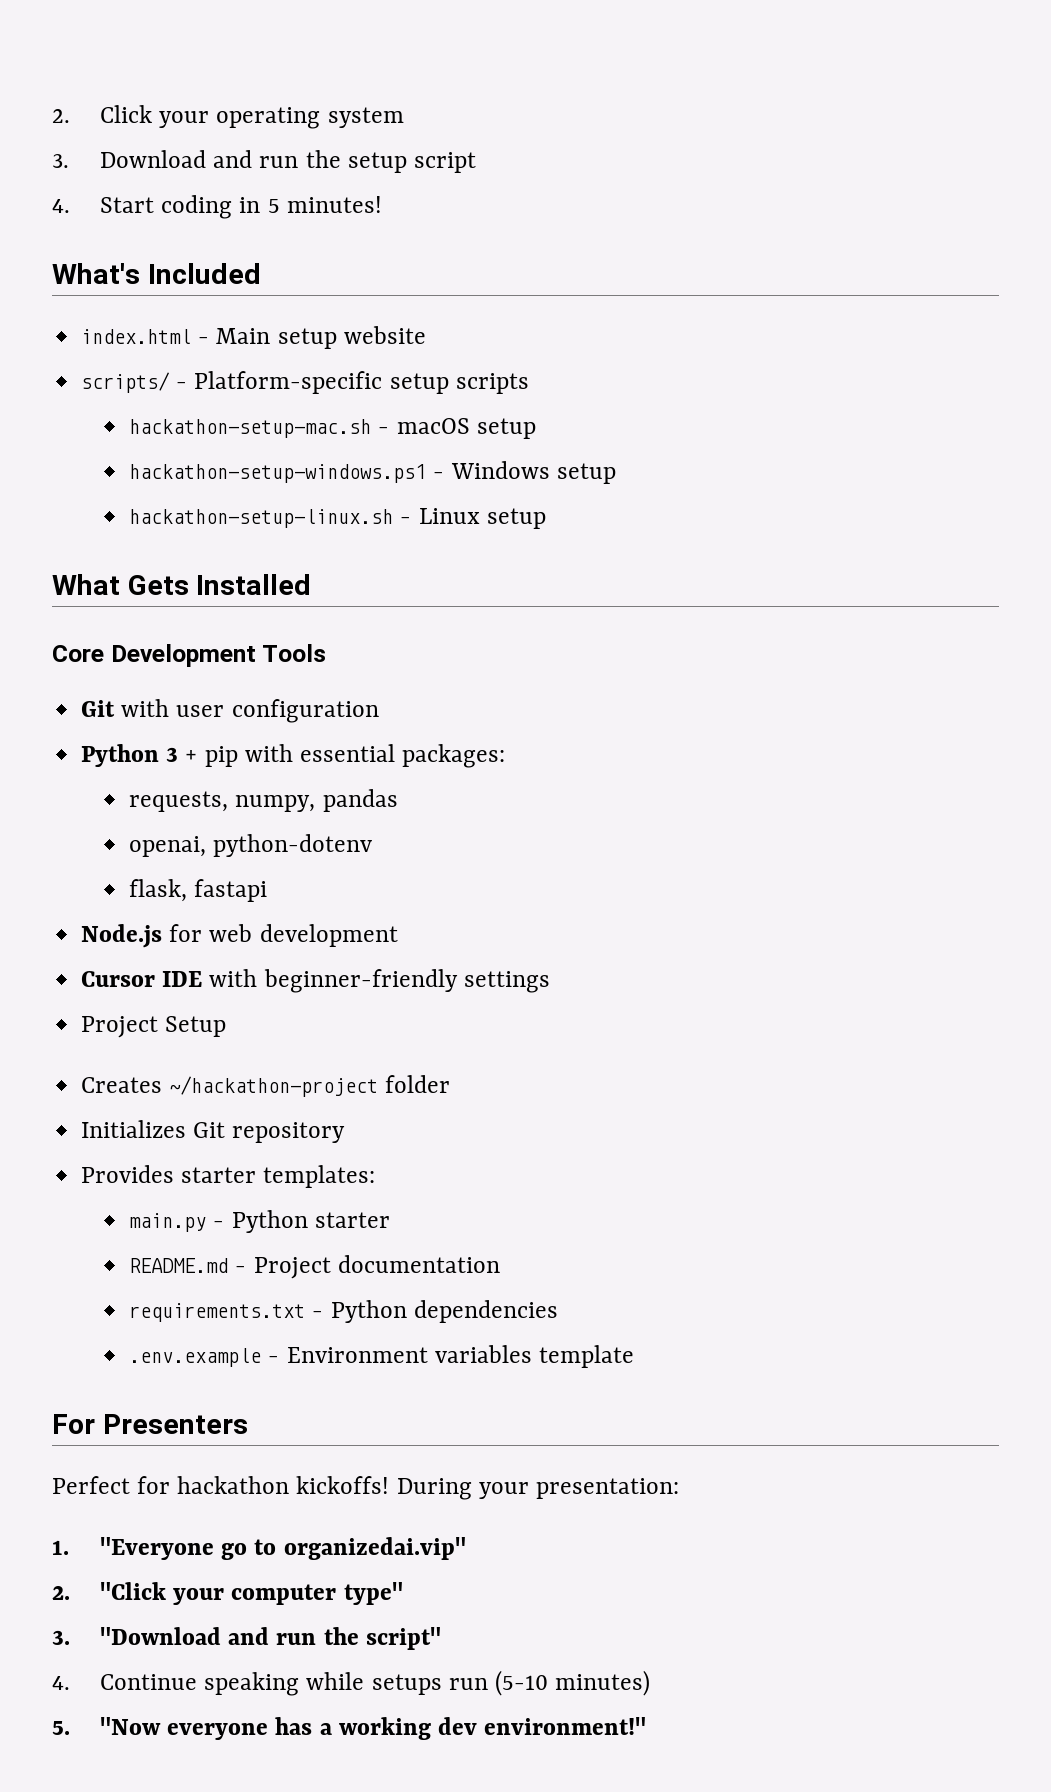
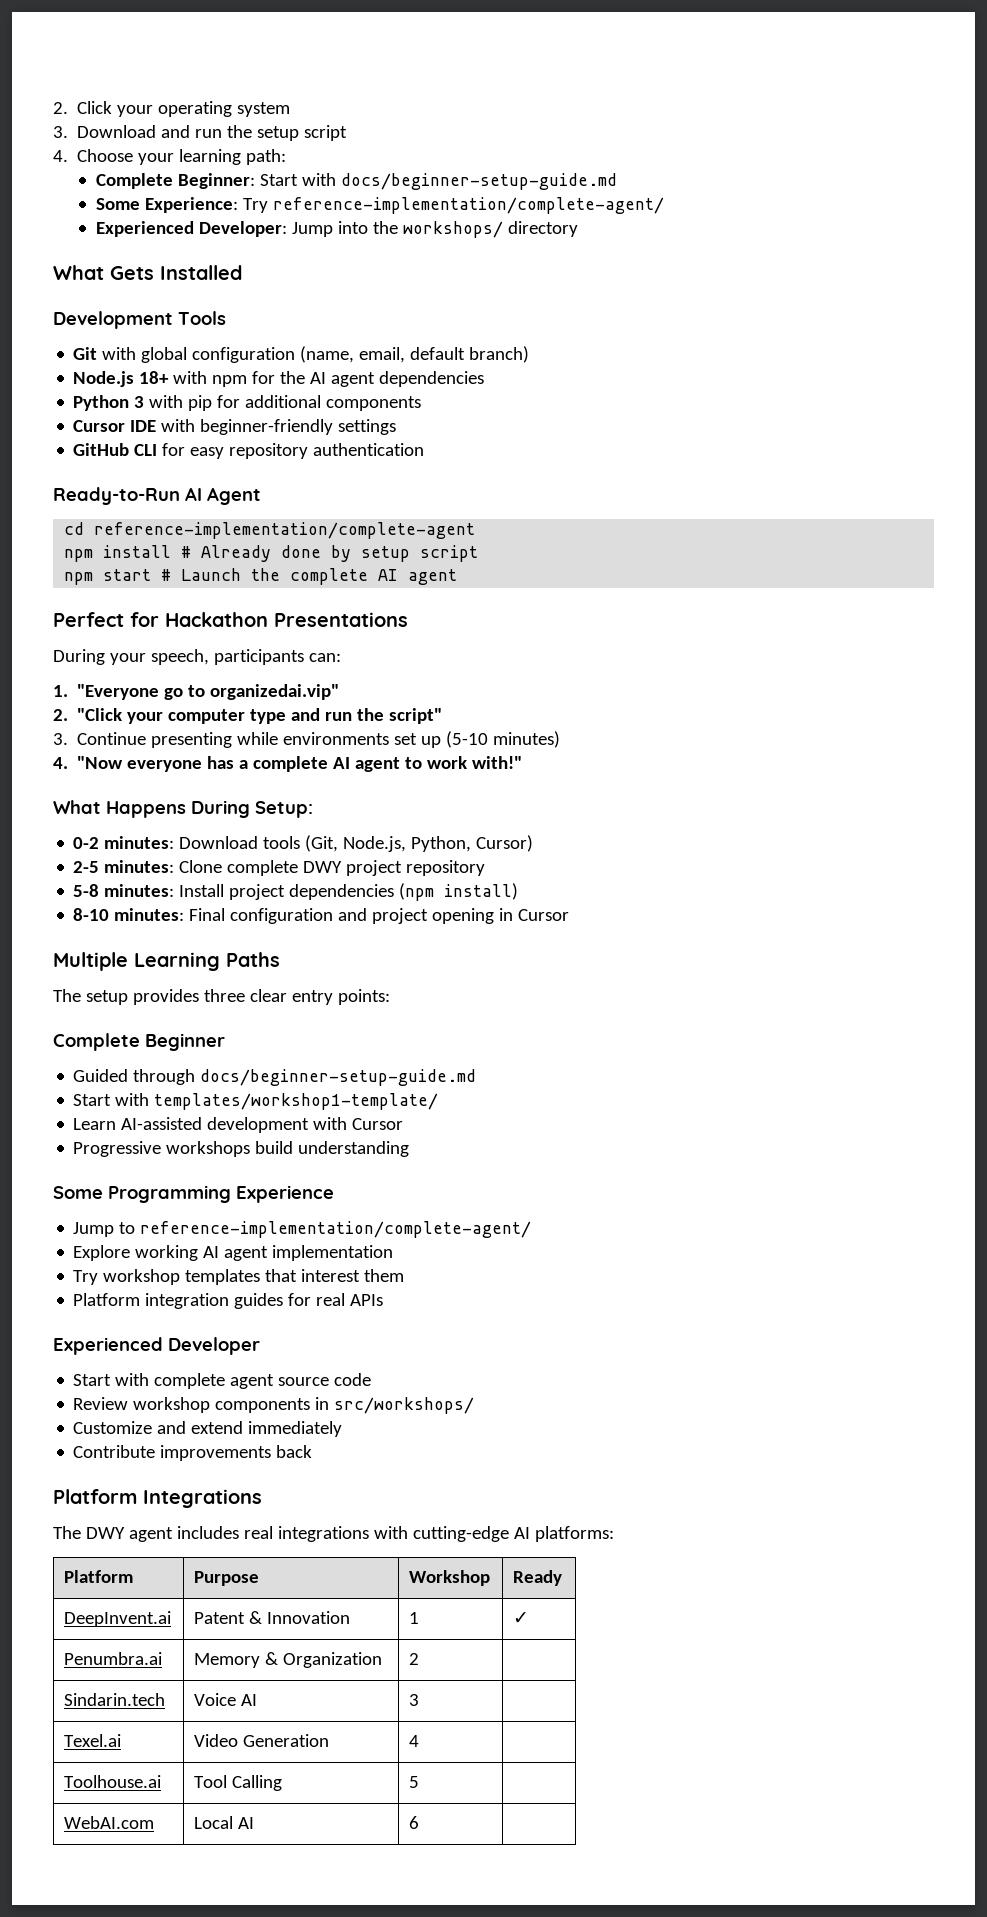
- 4. Start coding in 5 minutes!
- What's Included
- index.html - Main setup website
- scripts/ - Platform-specific setup scripts
- hackathon-setup-mac.sh - macOS setup
- hackathon-setup-windows.ps1 - Windows setup
- hackathon-setup-linux.sh - Linux setup
+ 4. Choose your learning path:
+ Complete Beginner: Start with docs/beginner-setup-guide.md
+ Some Experience: Try reference-implementation/complete-agent/
+ Experienced Developer: Jump into the workshops/ directory
- Core Development Tools
+ Development Tools
- Git with user configuration
- Python 3 + pip with essential packages:
- requests, numpy, pandas
- openai, python-dotenv
- flask, fastapi
- Node.js for web development
+ Git with global configuration (name, email, default branch)
+ Node.js 18+ with npm for the AI agent dependencies
+ Python 3 with pip for additional components
- Project Setup
- Creates ~/hackathon-project folder
- Initializes Git repository
- Provides starter templates:
- main.py - Python starter
- README.md - Project documentation
- requirements.txt - Python dependencies
- .env.example - Environment variables template
- For Presenters
- Perfect for hackathon kickoffs! During your presentation:
+ GitHub CLI for easy repository authentication
+ Ready-to-Run AI Agent
+ cd reference-implementation/complete-agent
+ npm install # Already done by setup script
+ npm start # Launch the complete AI agent
+ Perfect for Hackathon Presentations
+ During your speech, participants can:
- 2. "Click your computer type"
- 3. "Download and run the script"
+ 2. "Click your computer type and run the script"
- 4. Continue speaking while setups run (5-10 minutes)
+ 3. Continue presenting while environments set up (5-10 minutes)
- 5. "Now everyone has a working dev environment!"
+ 4. "Now everyone has a complete AI agent to work with!"
+ What Happens During Setup:
+ 0-2 minutes: Download tools (Git, Node.js, Python, Cursor)
+ 2-5 minutes: Clone complete DWY project repository
+ 5-8 minutes: Install project dependencies (npm install)
+ 8-10 minutes: Final configuration and project opening in Cursor
+ Multiple Learning Paths
+ The setup provides three clear entry points:
+ Complete Beginner
+ Guided through docs/beginner-setup-guide.md
+ Start with templates/workshop1-template/
+ Learn AI-assisted development with Cursor
+ Progressive workshops build understanding
+ Some Programming Experience
+ Jump to reference-implementation/complete-agent/
+ Explore working AI agent implementation
+ Try workshop templates that interest them
+ Platform integration guides for real APIs
+ Experienced Developer
+ Start with complete agent source code
+ Review workshop components in src/workshops/
+ Customize and extend immediately
+ Contribute improvements back
+ Platform Integrations
+ The DWY agent includes real integrations with cutting-edge AI platforms:
+ Platform | Purpose | Workshop | Ready
+ DeepInvent.ai | Patent & Innovation | 1 | ✓
+ Penumbra.ai | Memory & Organization | 2 |
+ Sindarin.tech | Voice AI | 3 |
+ Texel.ai | Video Generation | 4 |
+ Toolhouse.ai | Tool Calling | 5 |
+ WebAI.com | Local AI | 6 |

